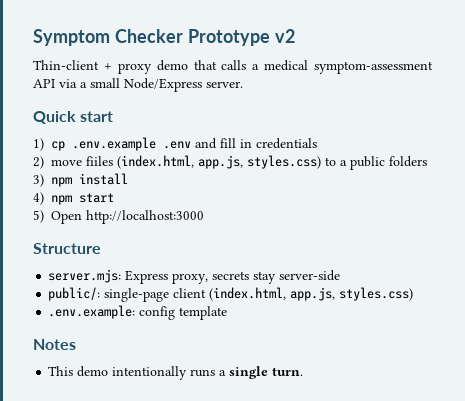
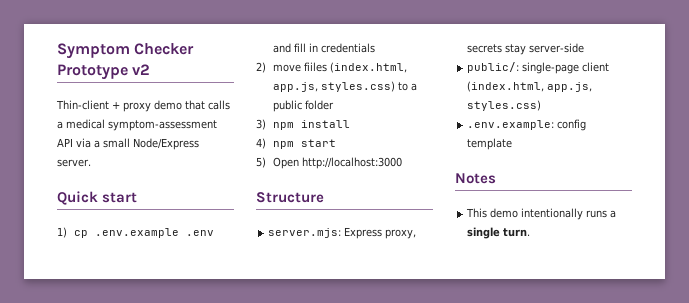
- 2) move fiiles (index.html, app.js, styles.css) to a public folders
+ 2) move fiiles (index.html, app.js, styles.css) to a public folder

